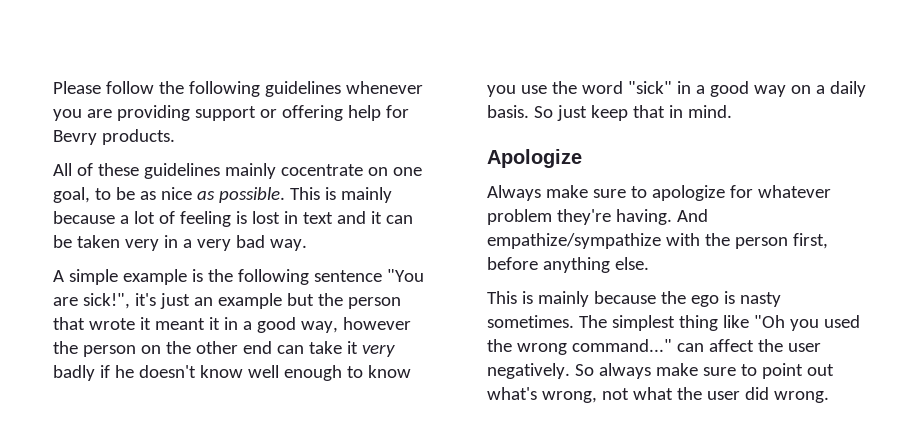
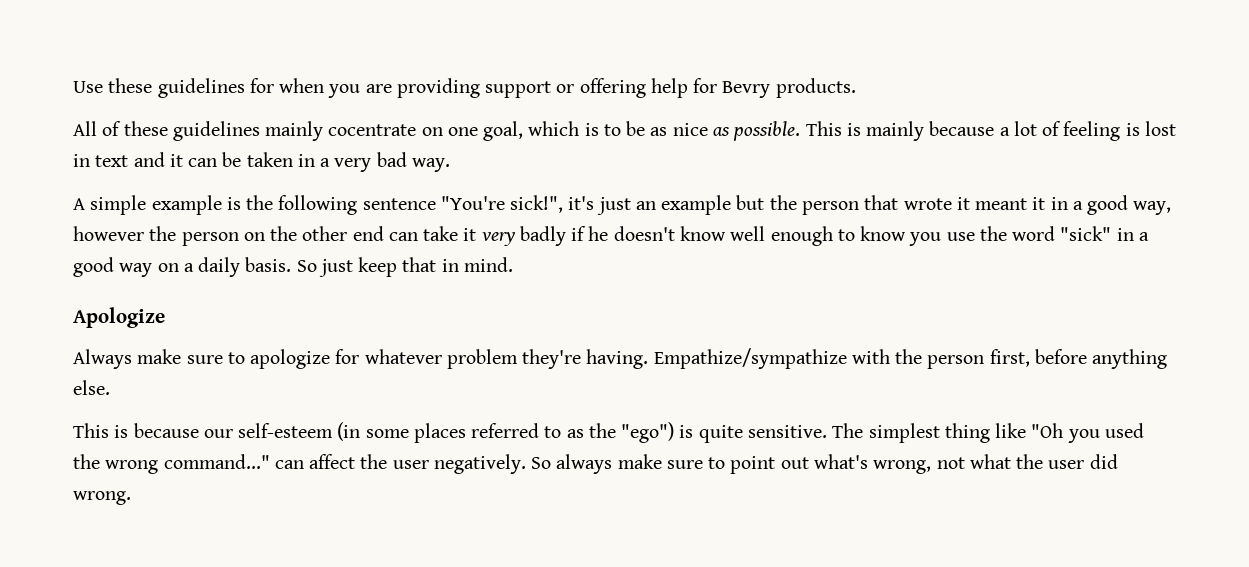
- Please follow the following guidelines whenever you are providing support or offering help for Bevry products.
+ Use these guidelines for when you are providing support or offering help for Bevry products.
- All of these guidelines mainly cocentrate on one goal, to be as nice as possible.
+ All of these guidelines mainly cocentrate on one goal, which is to be as nice as possible.
- This is mainly because a lot of feeling is lost in text and it can be taken very in a very bad way.
+ This is mainly because a lot of feeling is lost in text and it can be taken in a very bad way.
- A simple example is the following sentence "You are sick!", it's just an example but the person that wrote it meant it in a good way, however the person on the other end can take it very badly if he doesn't know well enough to know you use the word "sick" in a good way on a daily basis.
+ A simple example is the following sentence "You're sick!", it's just an example but the person that wrote it meant it in a good way, however the person on the other end can take it very badly if he doesn't know well enough to know you use the word "sick" in a good way on a daily basis.
- And empathize/sympathize with the person first, before anything else.
+ Empathize/sympathize with the person first, before anything else.
- This is mainly because the ego is nasty sometimes.
+ This is because our self-esteem (in some places referred to as the "ego") is quite sensitive.

